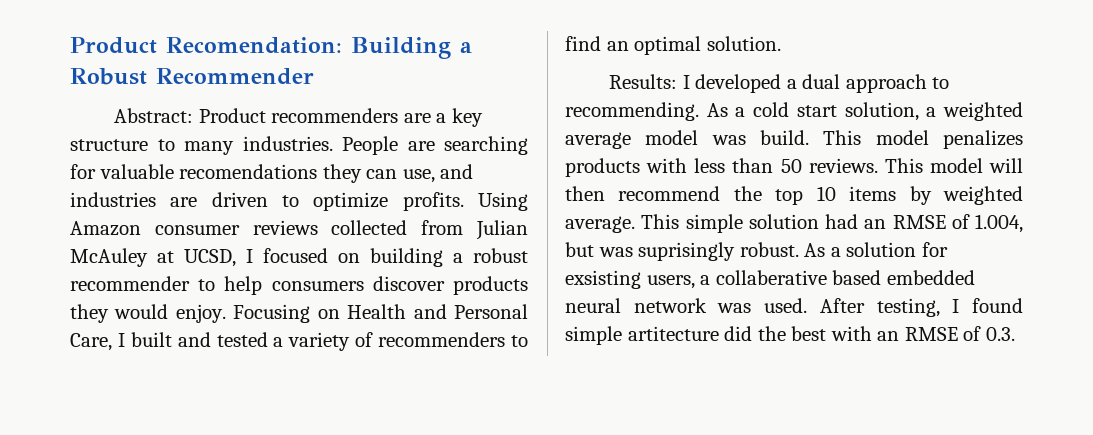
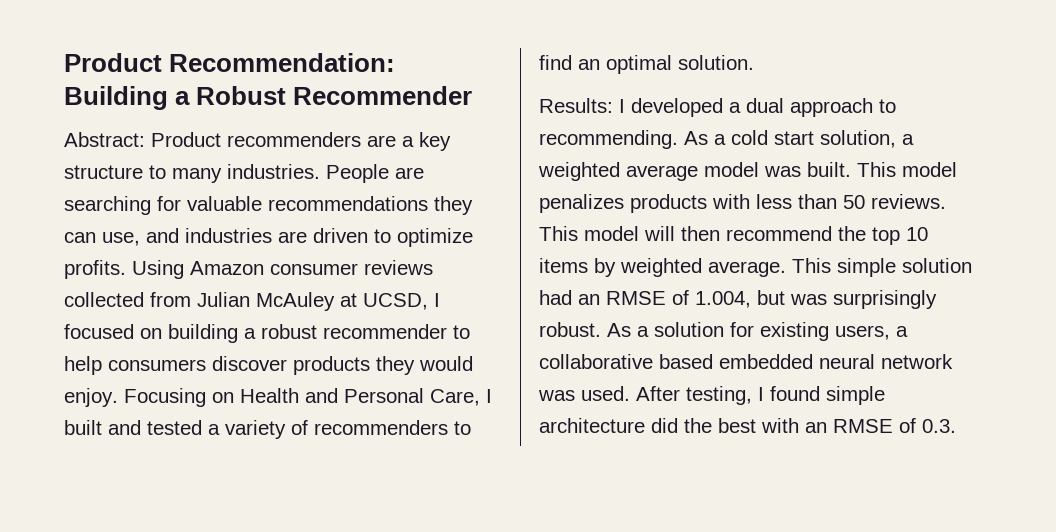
- Product Recomendation: Building a Robust Recommender
+ Product Recommendation: Building a Robust Recommender
- People are searching for valuable recomendations they can use, and industries are driven to optimize profits.
+ People are searching for valuable recommendations they can use, and industries are driven to optimize profits.
- As a cold start solution, a weighted average model was build.
+ As a cold start solution, a weighted average model was built.
- This simple solution had an RMSE of 1.004, but was suprisingly robust.
+ This simple solution had an RMSE of 1.004, but was surprisingly robust.
- As a solution for exsisting users, a collaberative based embedded neural network was used.
+ As a solution for existing users, a collaborative based embedded neural network was used.
- After testing, I found simple artitecture did the best with an RMSE of 0.3.
+ After testing, I found simple architecture did the best with an RMSE of 0.3.

